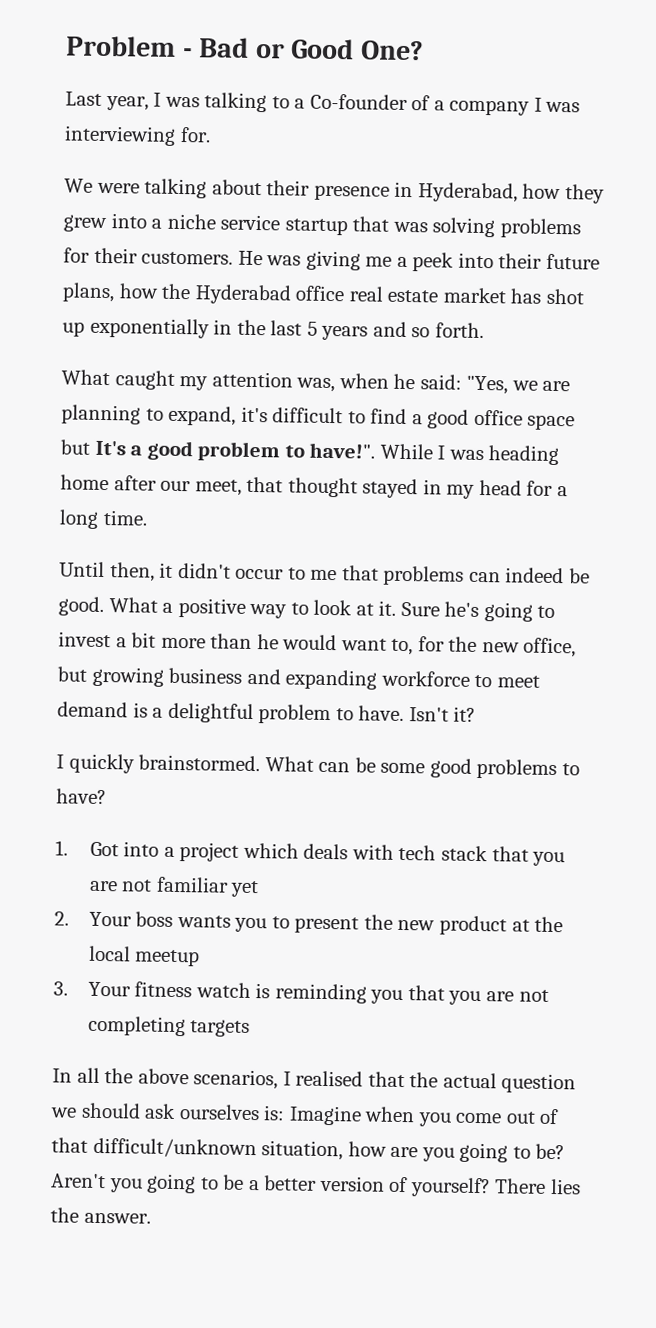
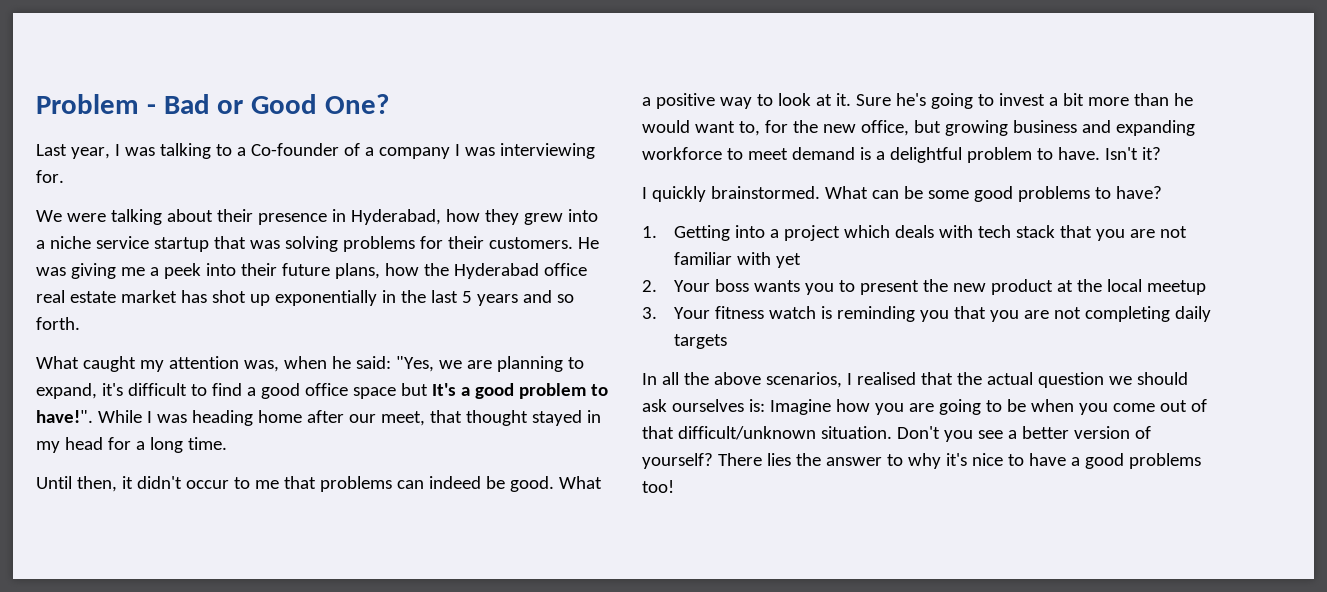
- 1. Got into a project which deals with tech stack that you are not familiar yet
+ 1. Getting into a project which deals with tech stack that you are not familiar with yet
- 3. Your fitness watch is reminding you that you are not completing targets
+ 3. Your fitness watch is reminding you that you are not completing daily targets
- In all the above scenarios, I realised that the actual question we should ask ourselves is: Imagine when you come out of that difficult/unknown situation, how are you going to be? Aren't you going to be a better version of yourself?
+ In all the above scenarios, I realised that the actual question we should ask ourselves is: Imagine how you are going to be when you come out of that difficult/unknown situation. Don't you see a better version of yourself?
- There lies the answer.
+ There lies the answer to why it's nice to have a good problems too!

